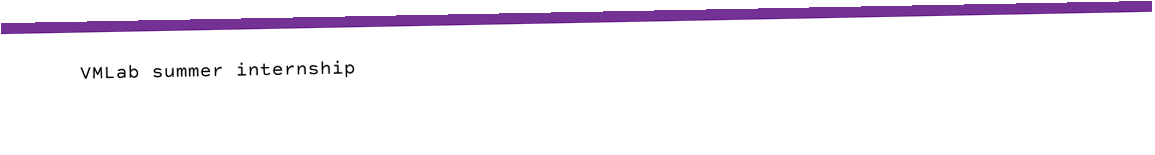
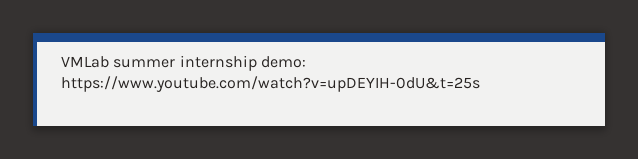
- VMLab summer internship
+ VMLab summer internship demo: https://www.youtube.com/watch?v=upDEYIH-0dU&t=25s

